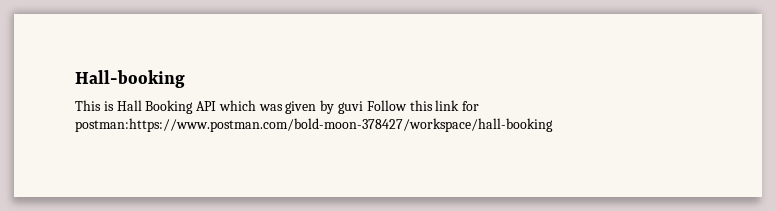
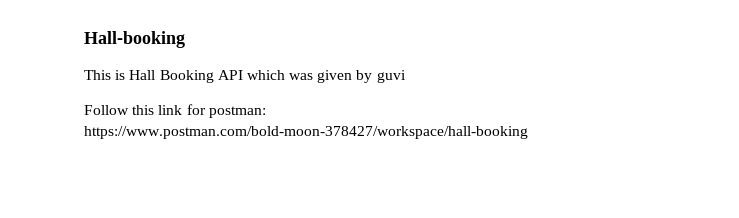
- This is Hall Booking API which was given by guvi Follow this link for postman:https://www.postman.com/bold-moon-378427/workspace/hall-booking
+ This is Hall Booking API which was given by guvi
+ Follow this link for postman: https://www.postman.com/bold-moon-378427/workspace/hall-booking

